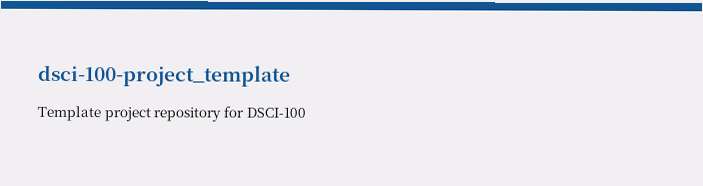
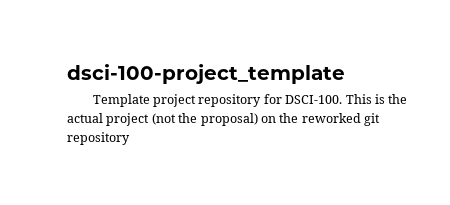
- Template project repository for DSCI-100
+ Template project repository for DSCI-100. This is the actual project (not the proposal) on the reworked git repository

